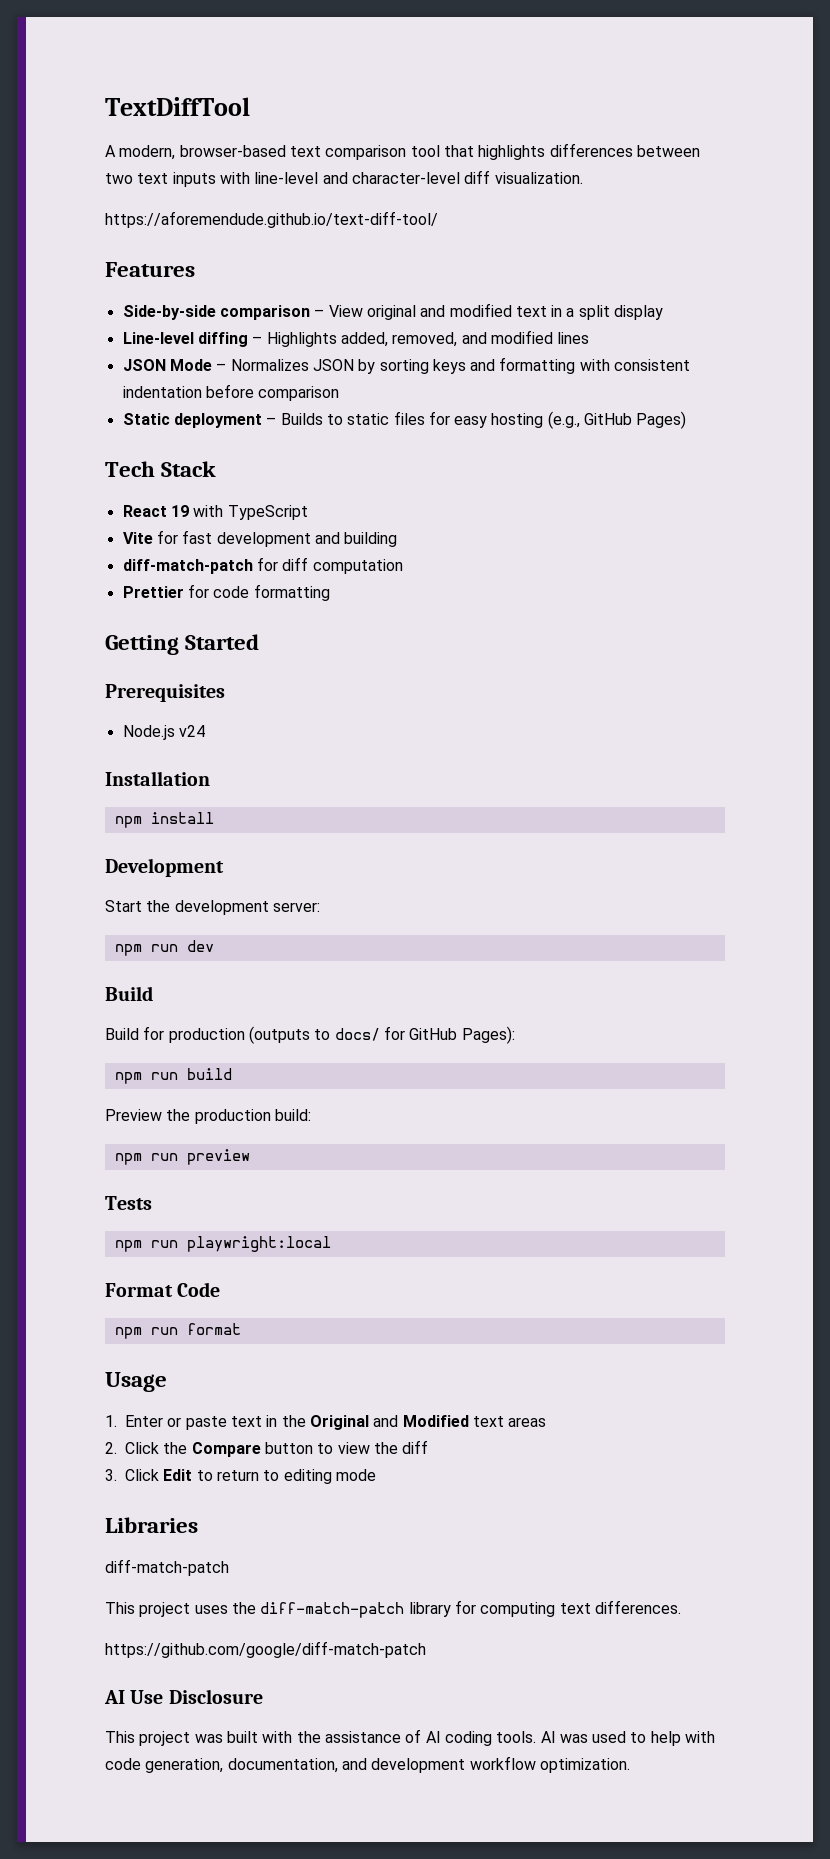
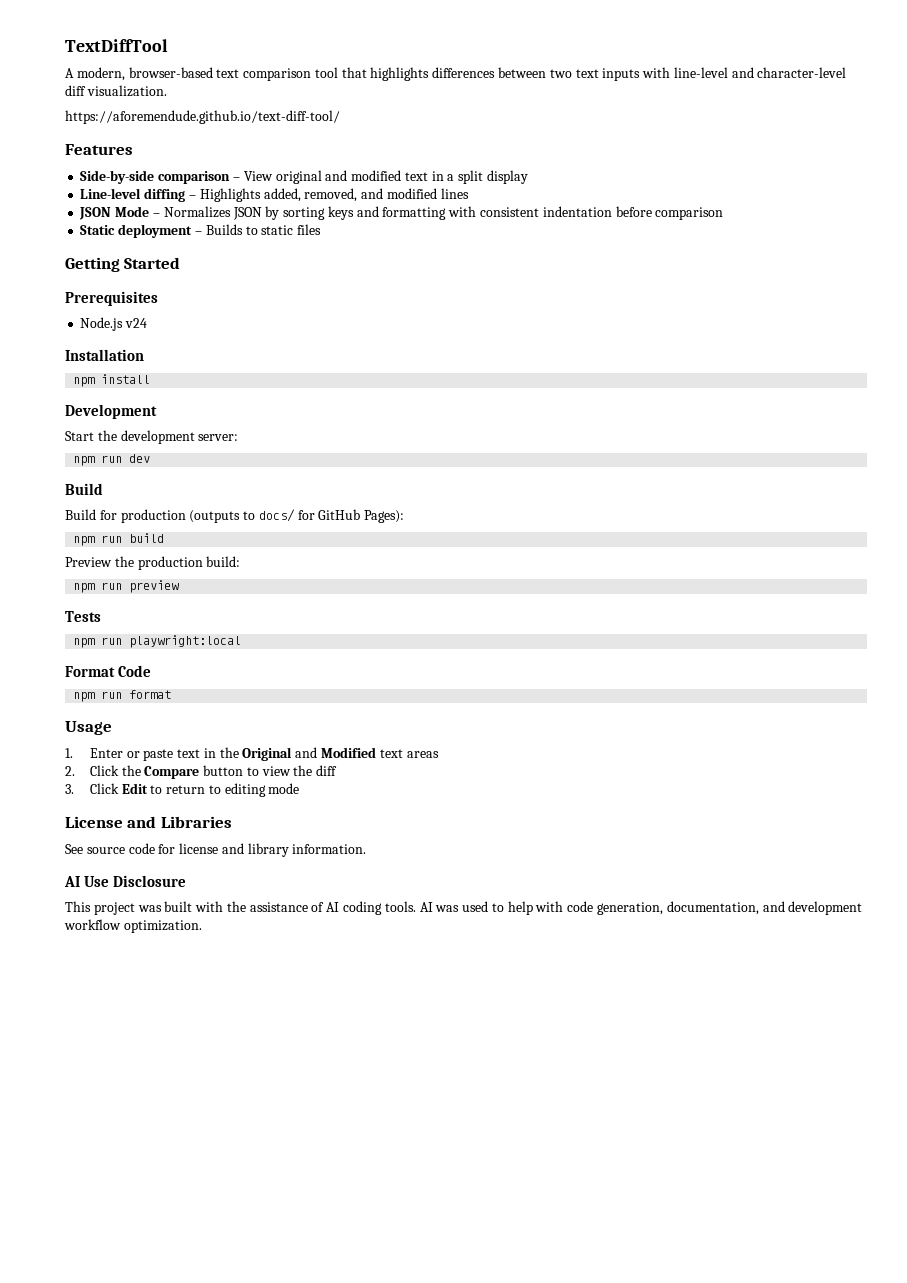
- Static deployment – Builds to static files for easy hosting (e.g., GitHub Pages)
- Tech Stack
- React 19 with TypeScript
- Vite for fast development and building
- diff-match-patch for diff computation
- Prettier for code formatting
+ Static deployment – Builds to static files
- Libraries
- diff-match-patch
- This project uses the diff-match-patch library for computing text differences.
- https://github.com/google/diff-match-patch
+ License and Libraries
+ See source code for license and library information.

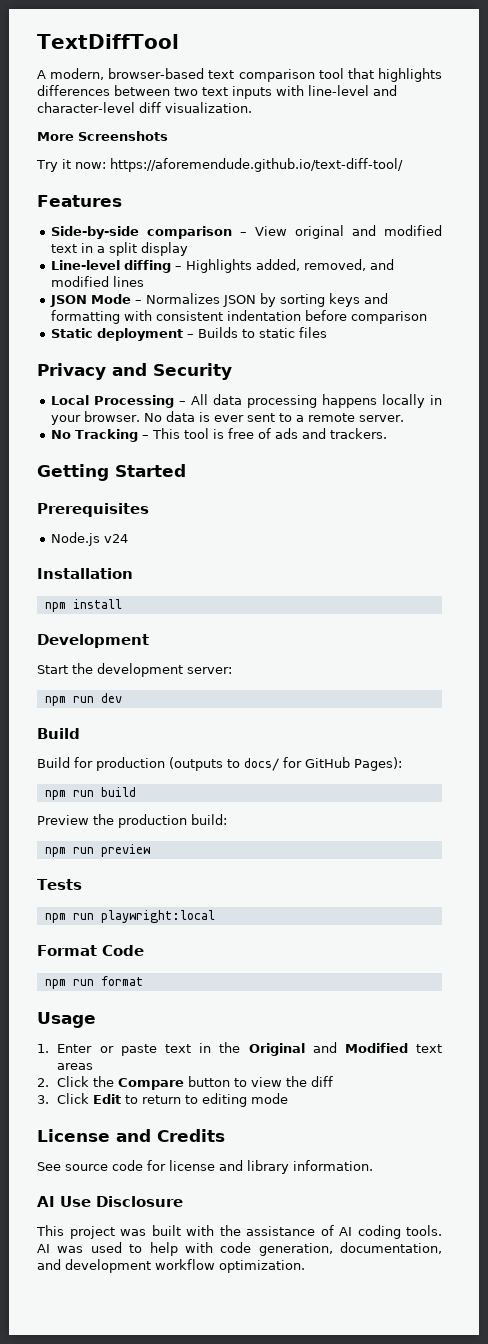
- https://aforemendude.github.io/text-diff-tool/
+ More Screenshots
+ Try it now: https://aforemendude.github.io/text-diff-tool/
+ Privacy and Security
+ Local Processing – All data processing happens locally in your browser. No data is ever sent to a remote server.
+ No Tracking – This tool is free of ads and trackers.
- License and Libraries
+ License and Credits

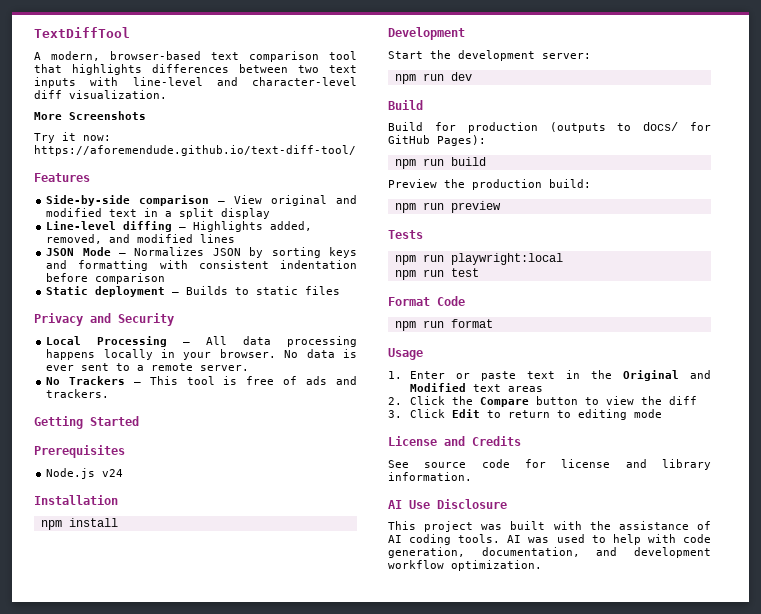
- No Tracking – This tool is free of ads and trackers.
+ No Trackers – This tool is free of ads and trackers.
+ npm run test

